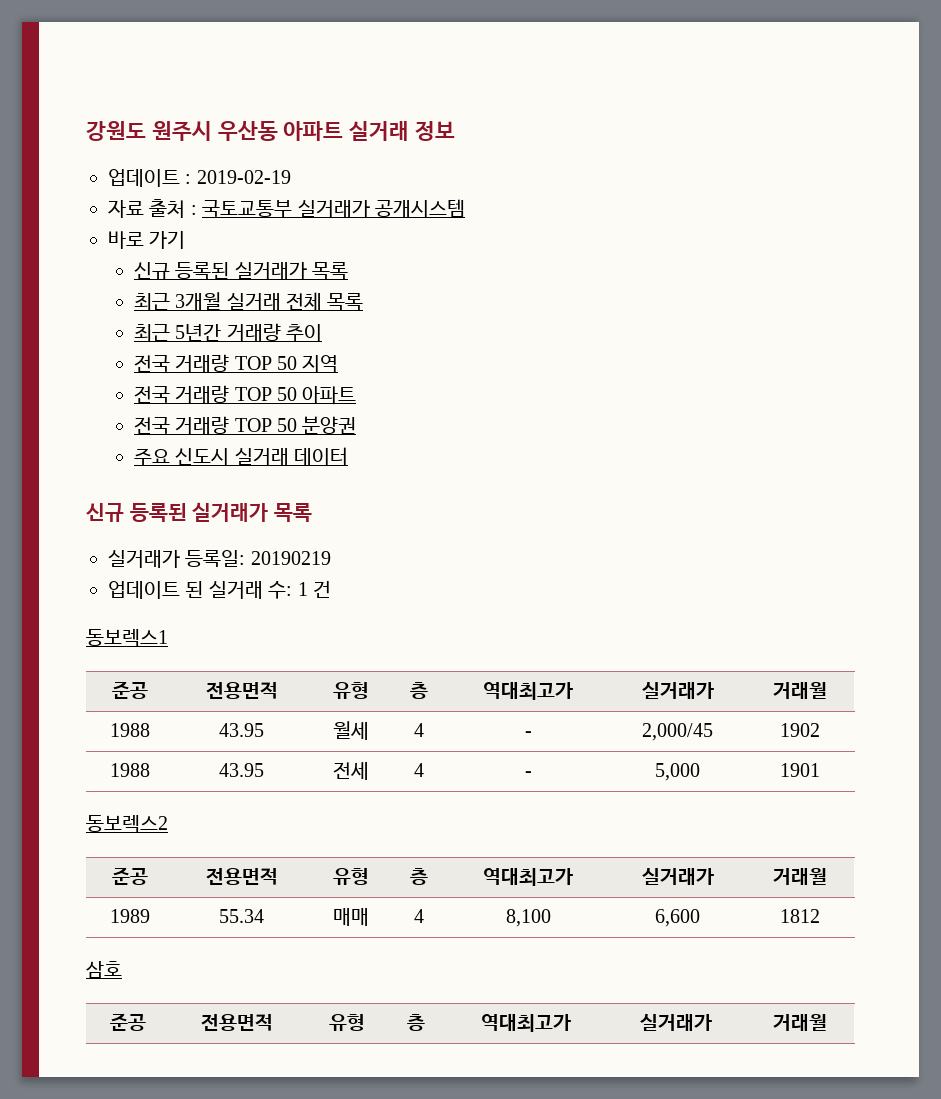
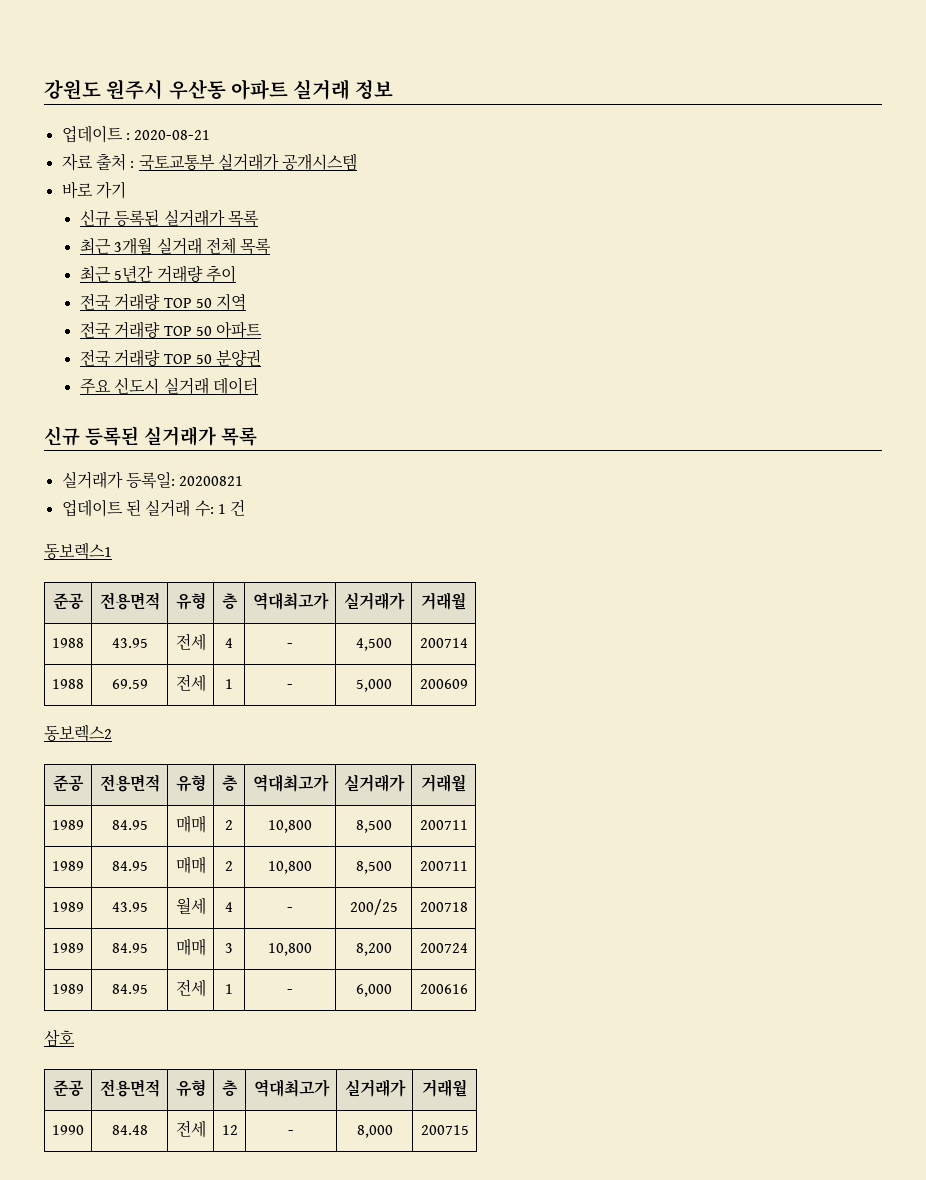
- 업데이트 : 2019-02-19
+ 업데이트 : 2020-08-21
- 실거래가 등록일: 20190219
+ 실거래가 등록일: 20200821
- 1988 | 43.95 | 월세 | 4 | - | 2,000/45 | 1902
- 1988 | 43.95 | 전세 | 4 | - | 5,000 | 1901
+ 1988 | 43.95 | 전세 | 4 | - | 4,500 | 200714
+ 1988 | 69.59 | 전세 | 1 | - | 5,000 | 200609
  동보렉스2
  준공 | 전용면적 | 유형 | 층 | 역대최고가 | 실거래가 | 거래월
- 1989 | 55.34 | 매매 | 4 | 8,100 | 6,600 | 1812
+ 1989 | 84.95 | 매매 | 2 | 10,800 | 8,500 | 200711
+ 1989 | 84.95 | 매매 | 2 | 10,800 | 8,500 | 200711
+ 1989 | 43.95 | 월세 | 4 | - | 200/25 | 200718
+ 1989 | 84.95 | 매매 | 3 | 10,800 | 8,200 | 200724
+ 1989 | 84.95 | 전세 | 1 | - | 6,000 | 200616
+ 1990 | 84.48 | 전세 | 12 | - | 8,000 | 200715

